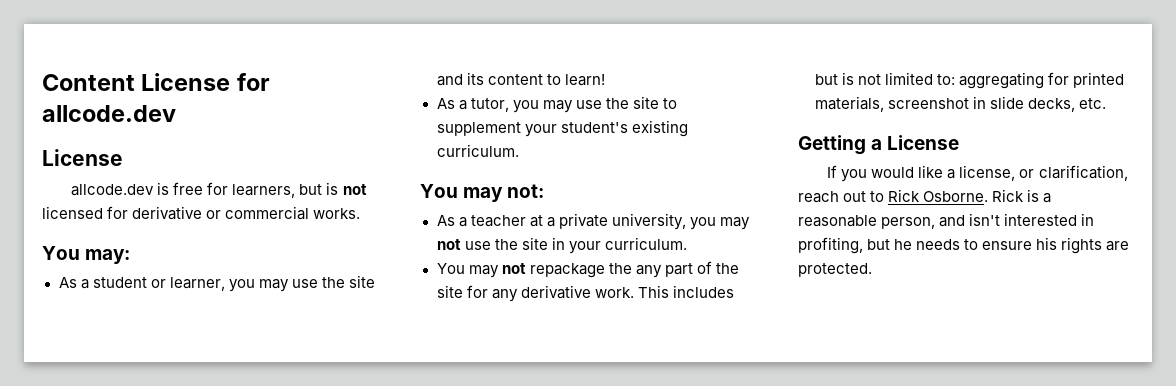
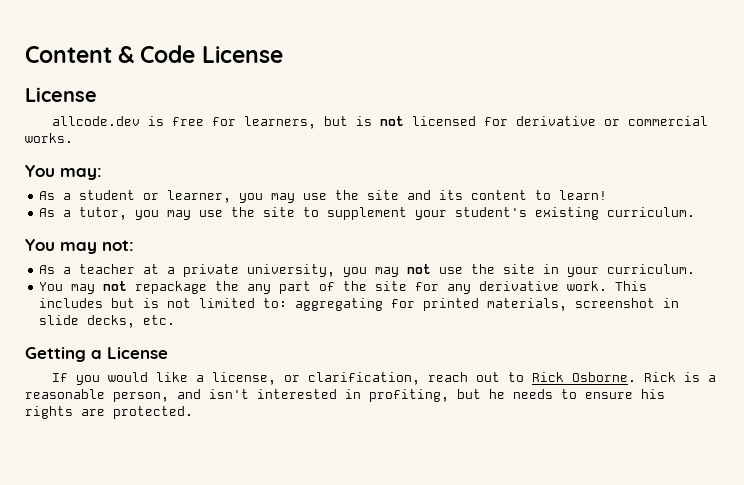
- Content License for allcode.dev
+ Content & Code License

